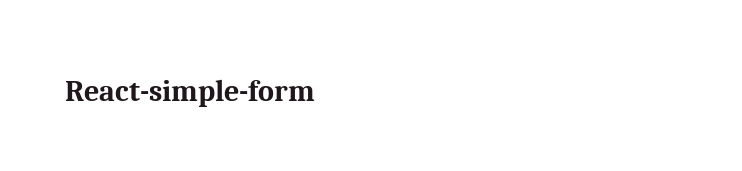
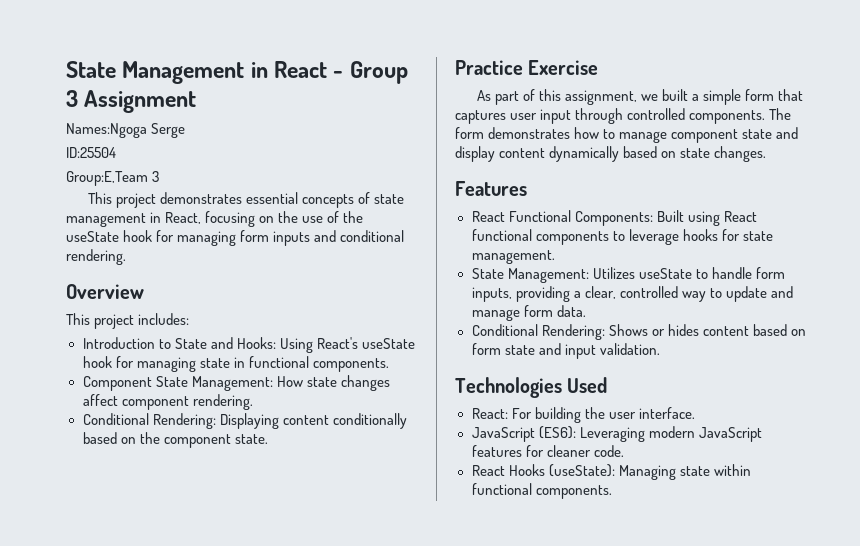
- React-simple-form
+ State Management in React - Group 3 Assignment
+ Names:Ngoga Serge
+ ID:25504
+ Group:E,Team 3
+ This project demonstrates essential concepts of state management in React, focusing on the use of the useState hook for managing form inputs and conditional rendering.
+ Overview
+ This project includes:
+ Introduction to State and Hooks: Using React's useState hook for managing state in functional components.
+ Component State Management: How state changes affect component rendering.
+ Conditional Rendering: Displaying content conditionally based on the component state.
+ Practice Exercise
+ As part of this assignment, we built a simple form that captures user input through controlled components. The form demonstrates how to manage component state and display content dynamically based on state changes.
+ Features
+ React Functional Components: Built using React functional components to leverage hooks for state management.
+ State Management: Utilizes useState to handle form inputs, providing a clear, controlled way to update and manage form data.
+ Conditional Rendering: Shows or hides content based on form state and input validation.
+ Technologies Used
+ React: For building the user interface.
+ JavaScript (ES6): Leveraging modern JavaScript features for cleaner code.
+ React Hooks (useState): Managing state within functional components.

